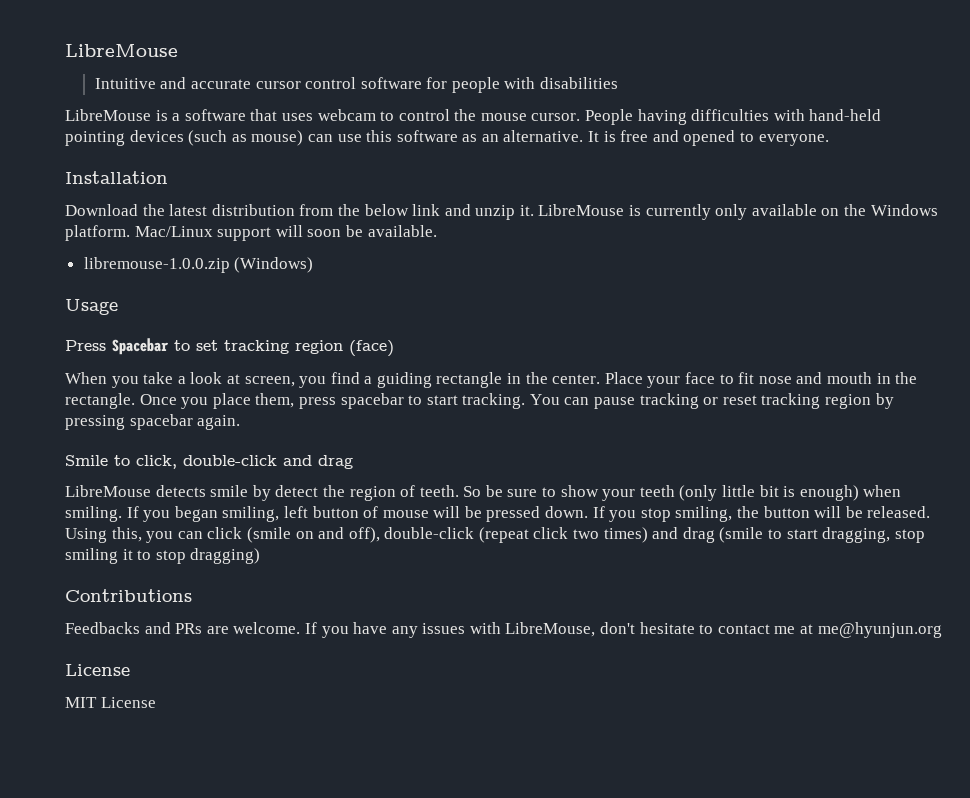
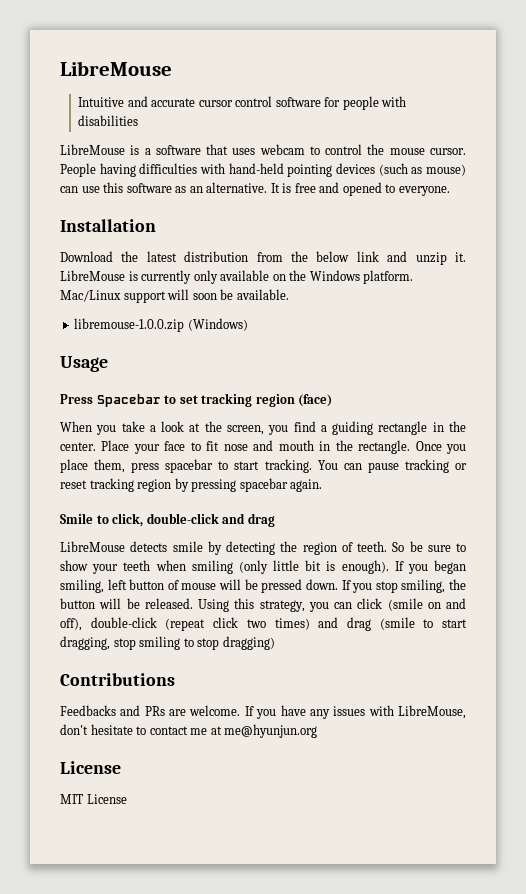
- When you take a look at screen, you find a guiding rectangle in the center.
+ When you take a look at the screen, you find a guiding rectangle in the center.
- LibreMouse detects smile by detect the region of teeth.
+ LibreMouse detects smile by detecting the region of teeth.
- So be sure to show your teeth (only little bit is enough) when smiling.
+ So be sure to show your teeth when smiling (only little bit is enough).
- Using this, you can click (smile on and off), double-click (repeat click two times) and drag (smile to start dragging, stop smiling it to stop dragging)
+ Using this strategy, you can click (smile on and off), double-click (repeat click two times) and drag (smile to start dragging, stop smiling to stop dragging)

